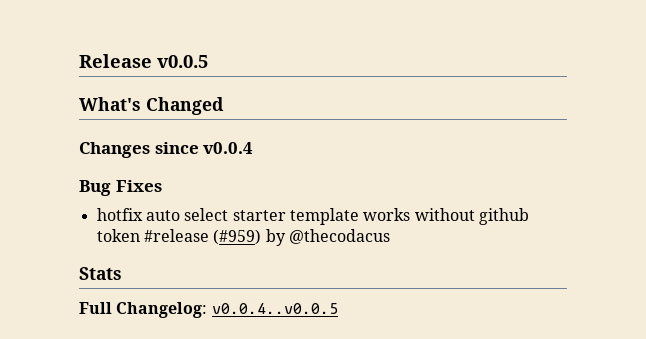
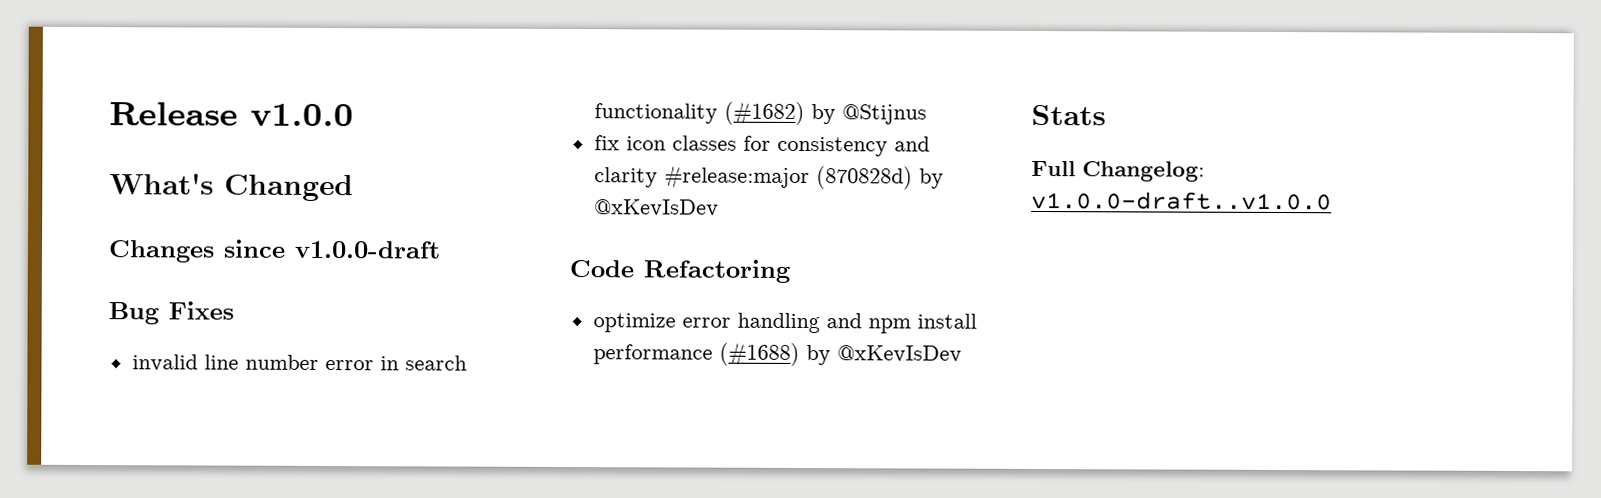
- Release v0.0.5
+ Release v1.0.0
- Changes since v0.0.4
+ Changes since v1.0.0-draft
- hotfix auto select starter template works without github token #release (#959) by @thecodacus
+ invalid line number error in search functionality (#1682) by @Stijnus
+ fix icon classes for consistency and clarity #release:major (870828d) by @xKevIsDev
+ Code Refactoring
+ optimize error handling and npm install performance (#1688) by @xKevIsDev
- Full Changelog: v0.0.4..v0.0.5
+ Full Changelog: v1.0.0-draft..v1.0.0

